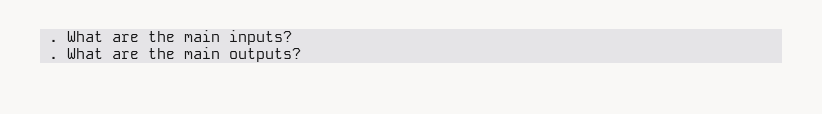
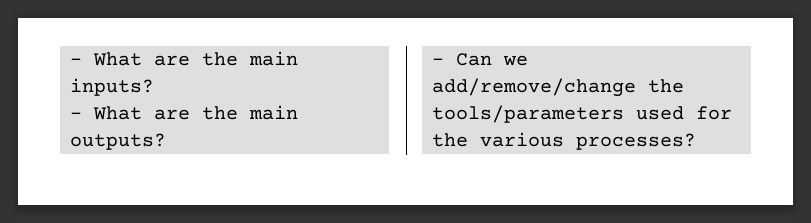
- . What are the main inputs?
+ - What are the main inputs?
- . What are the main outputs?
+ - What are the main outputs?
+ - Can we add/remove/change the tools/parameters used for the various processes?

